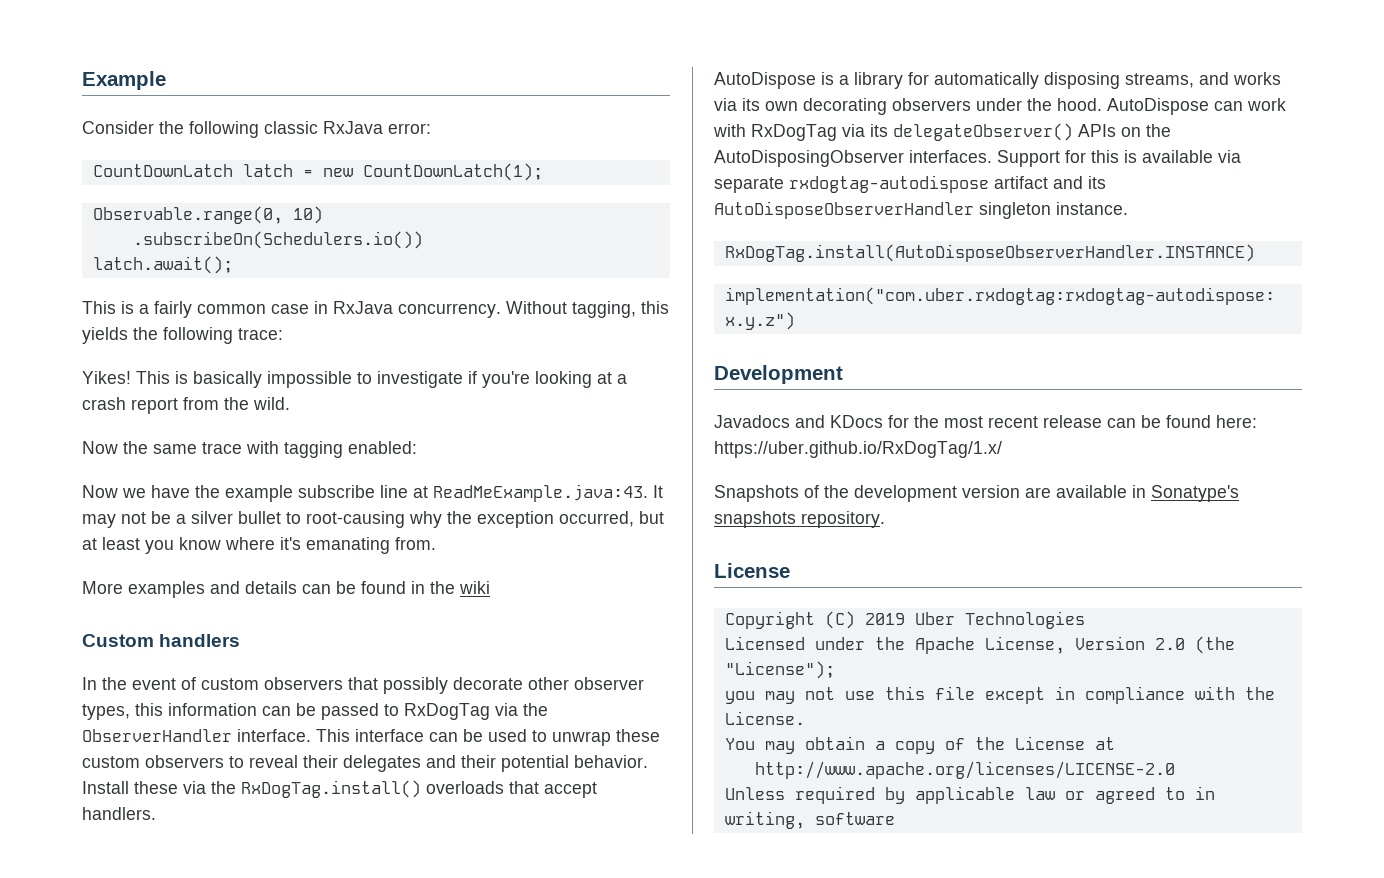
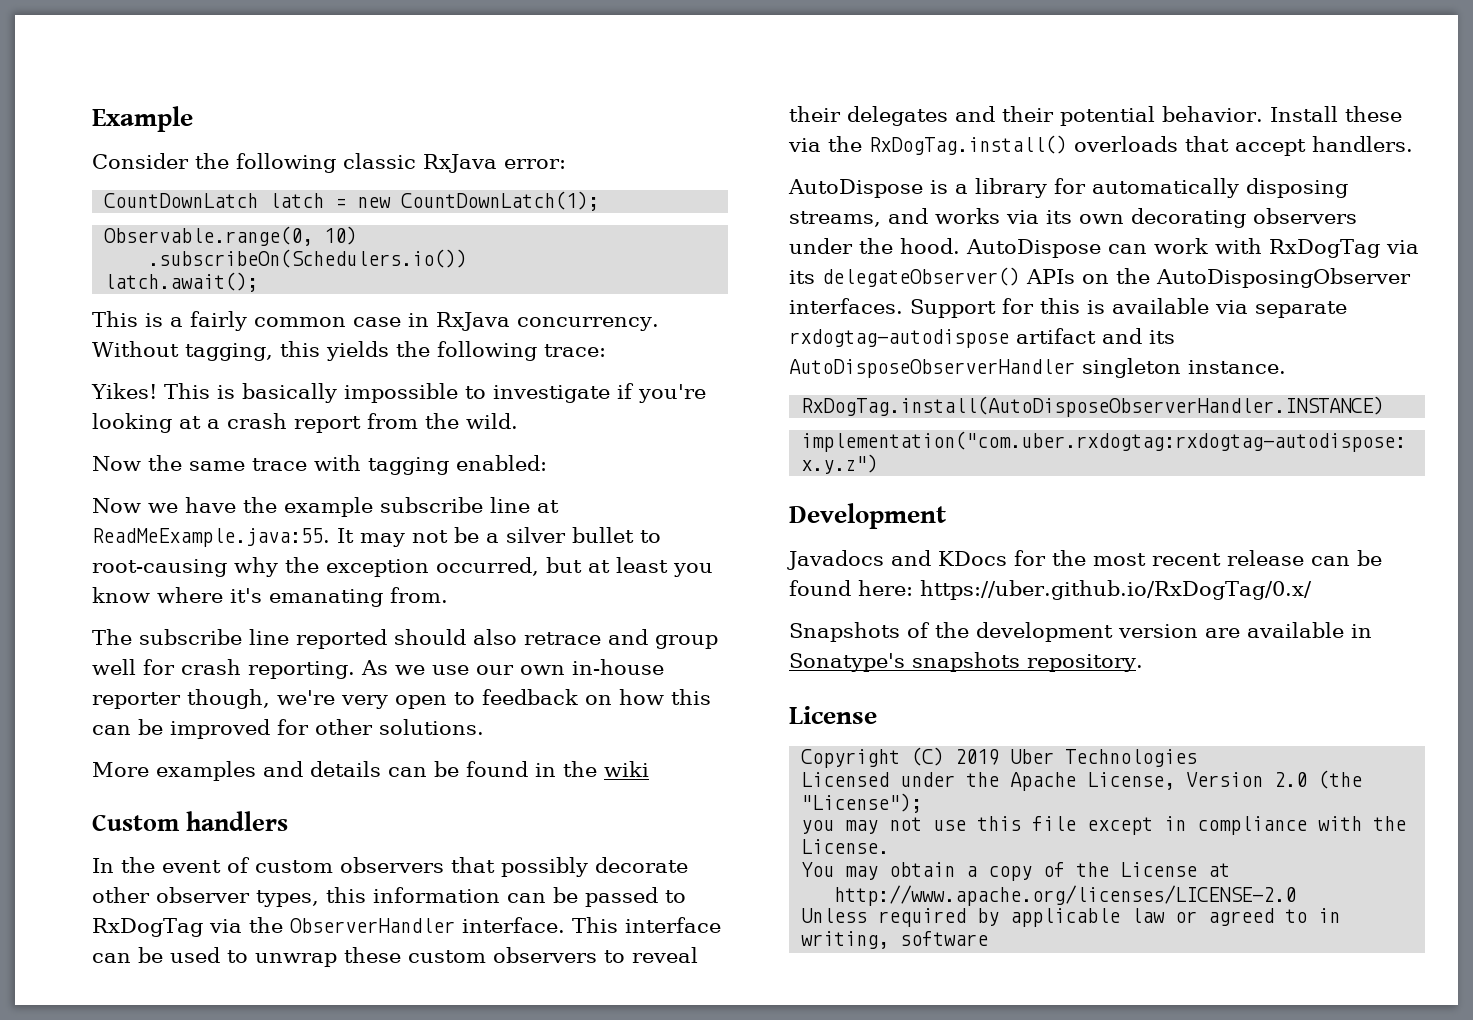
- Now we have the example subscribe line at ReadMeExample.java:43. It may not be a silver bullet to root-causing why the exception occurred, but at least you know where it's emanating from.
+ Now we have the example subscribe line at ReadMeExample.java:55. It may not be a silver bullet to root-causing why the exception occurred, but at least you know where it's emanating from.
+ The subscribe line reported should also retrace and group well for crash reporting. As we use our own in-house reporter though, we're very open to feedback on how this can be improved for other solutions.
- Javadocs and KDocs for the most recent release can be found here: https://uber.github.io/RxDogTag/1.x/
+ Javadocs and KDocs for the most recent release can be found here: https://uber.github.io/RxDogTag/0.x/

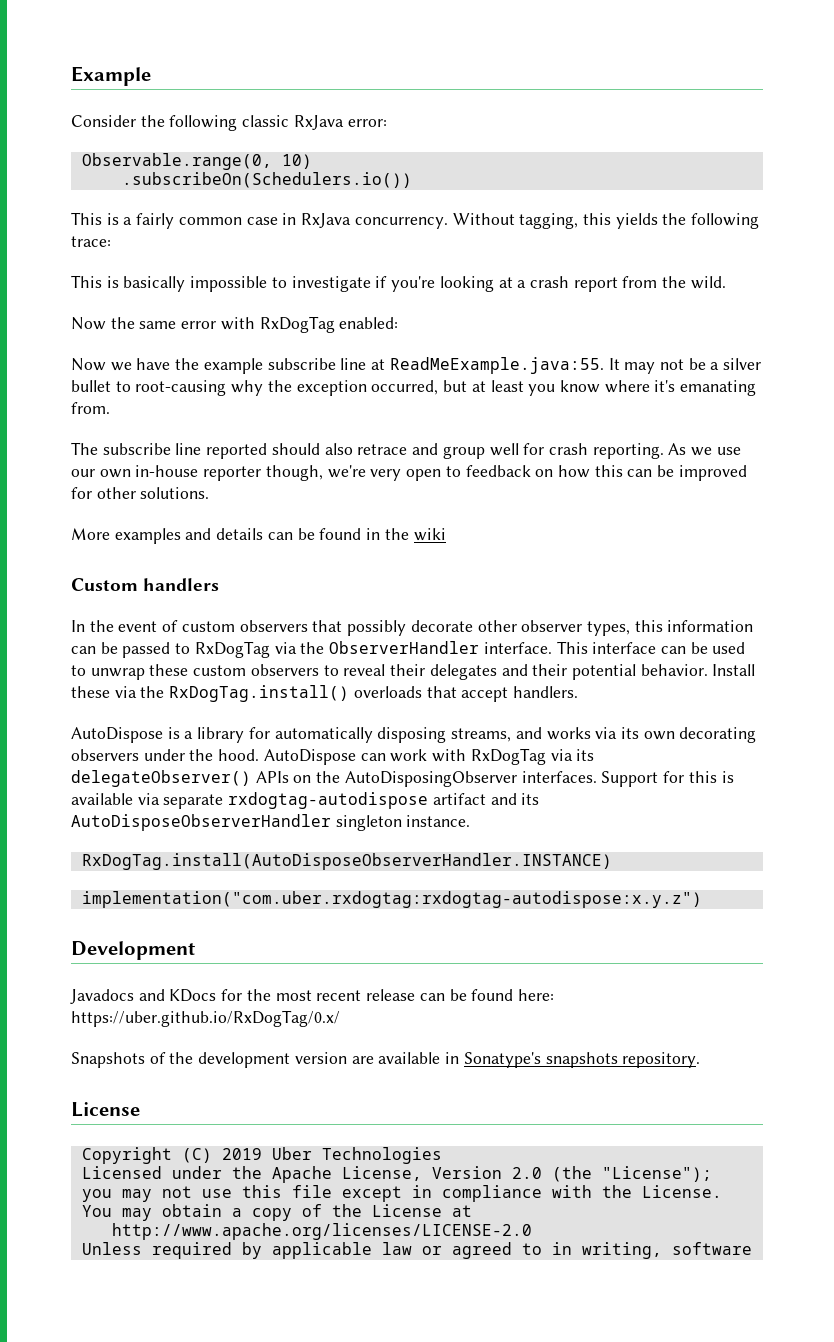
- CountDownLatch latch = new CountDownLatch(1);
- latch.await();
- Yikes!
- Now the same trace with tagging enabled:
+ Now the same error with RxDogTag enabled:

